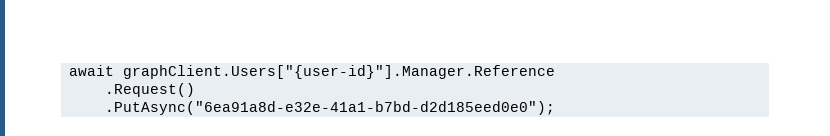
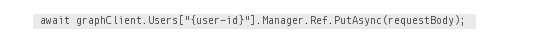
- await graphClient.Users["{user-id}"].Manager.Reference
- .Request()
- .PutAsync("6ea91a8d-e32e-41a1-b7bd-d2d185eed0e0");
+ await graphClient.Users["{user-id}"].Manager.Ref.PutAsync(requestBody);

